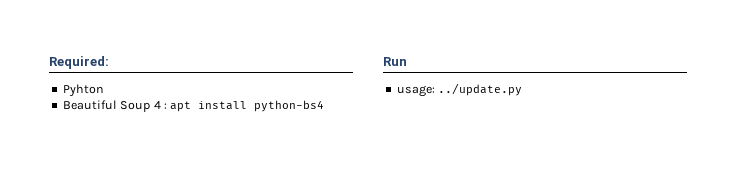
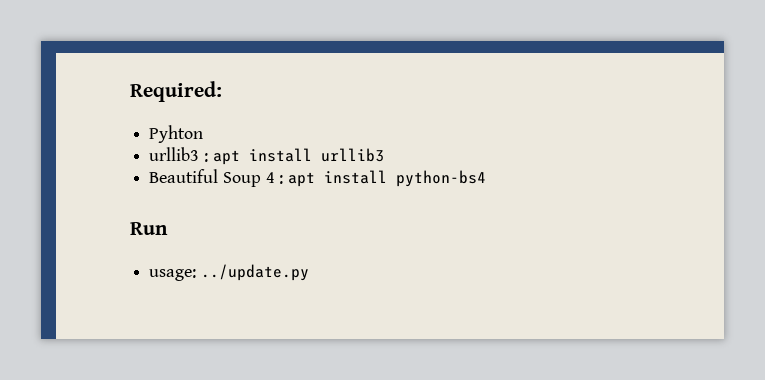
+ urllib3 : apt install urllib3

